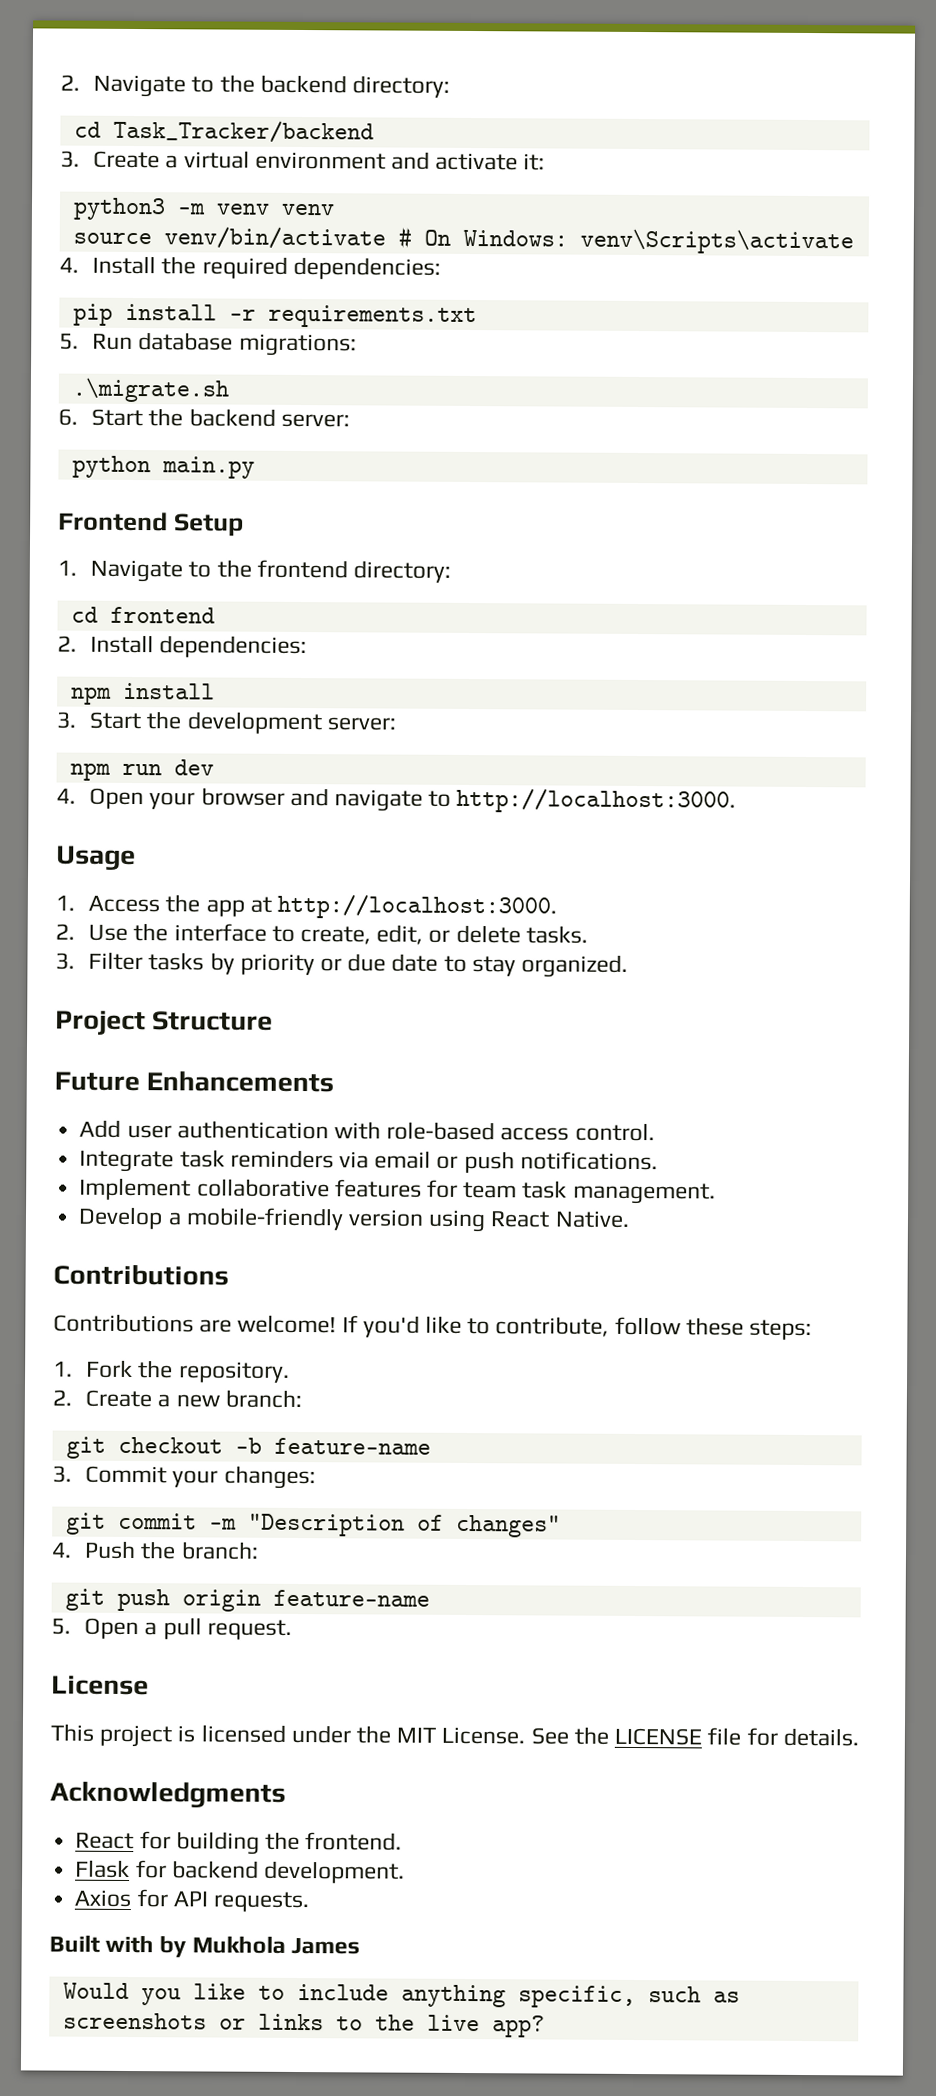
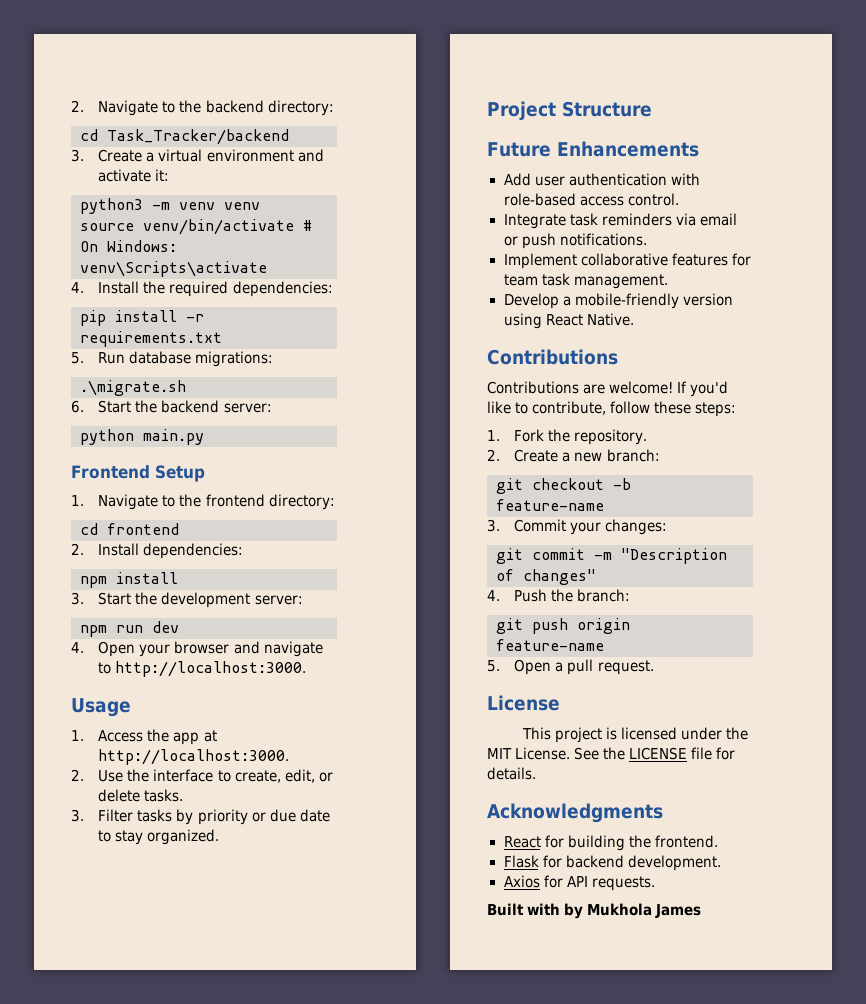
- Would you like to include anything specific, such as screenshots or links to the live app?

